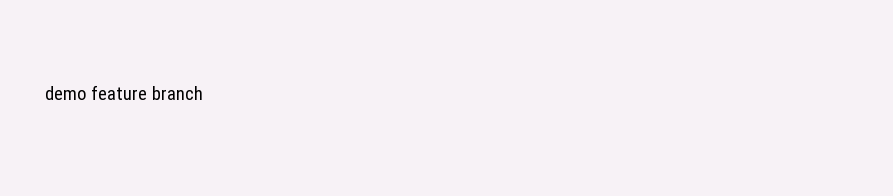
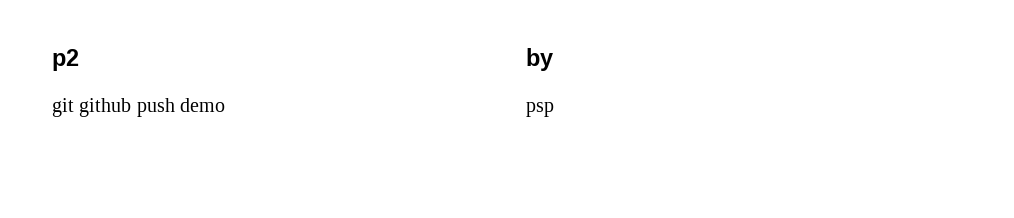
- demo feature branch
+ p2
+ git github push demo
+ by
+ psp

